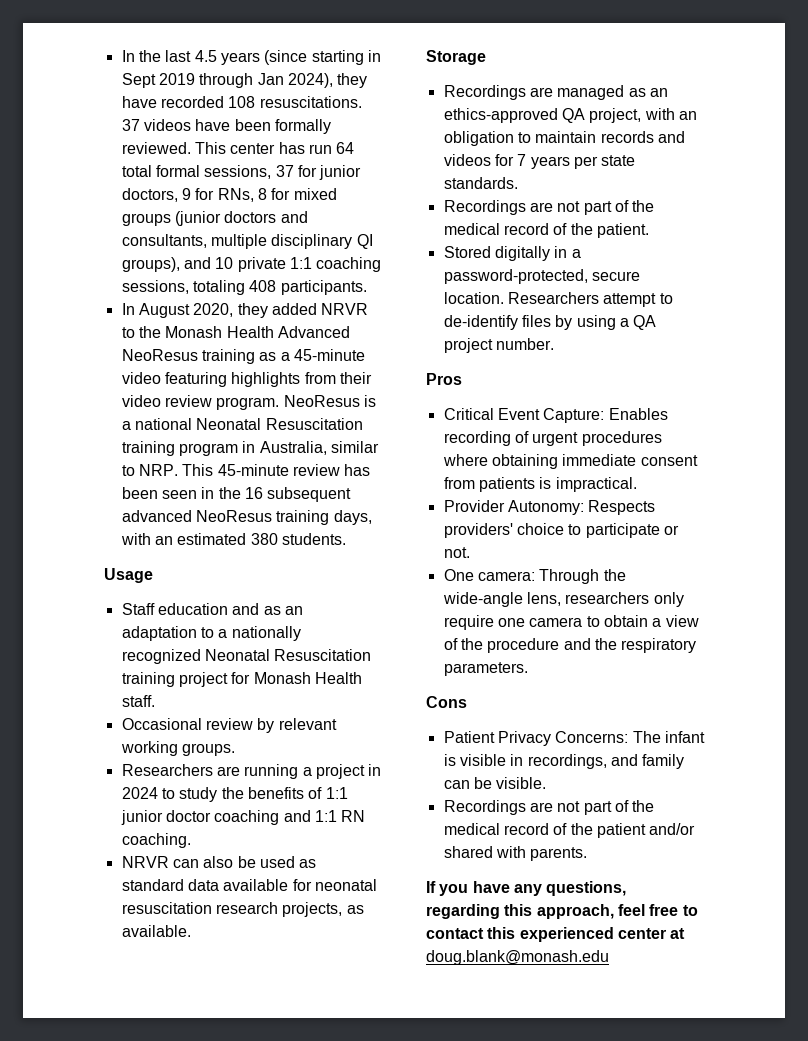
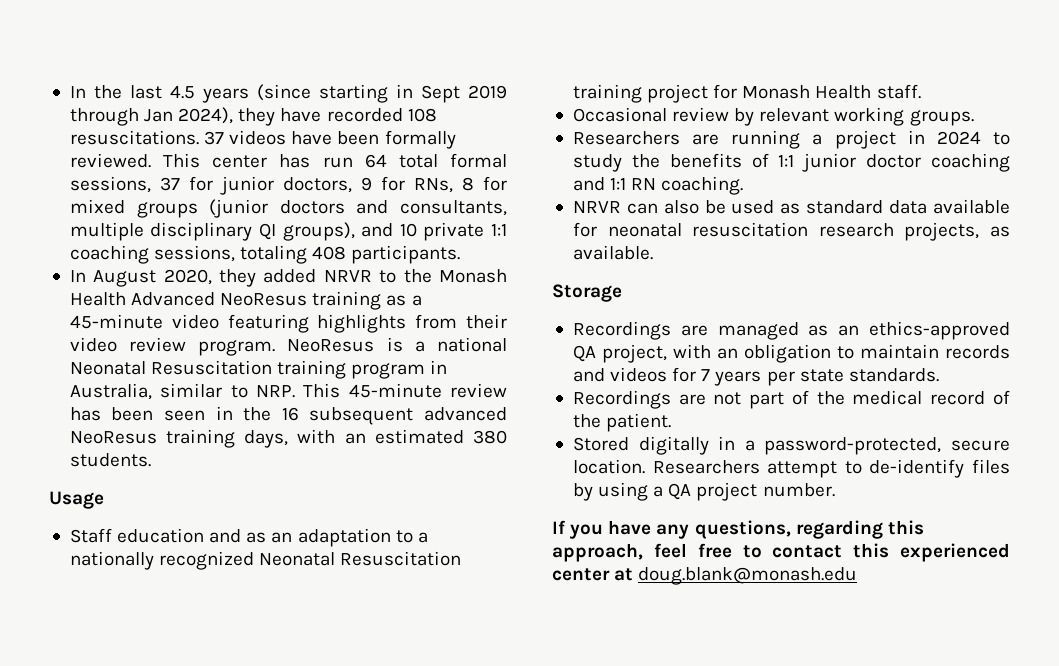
- Pros
- Critical Event Capture: Enables recording of urgent procedures where obtaining immediate consent from patients is impractical.
- Provider Autonomy: Respects providers' choice to participate or not.
- One camera: Through the wide-angle lens, researchers only require one camera to obtain a view of the procedure and the respiratory parameters.
- Cons
- Patient Privacy Concerns: The infant is visible in recordings, and family can be visible.
- Recordings are not part of the medical record of the patient and/or shared with parents.

